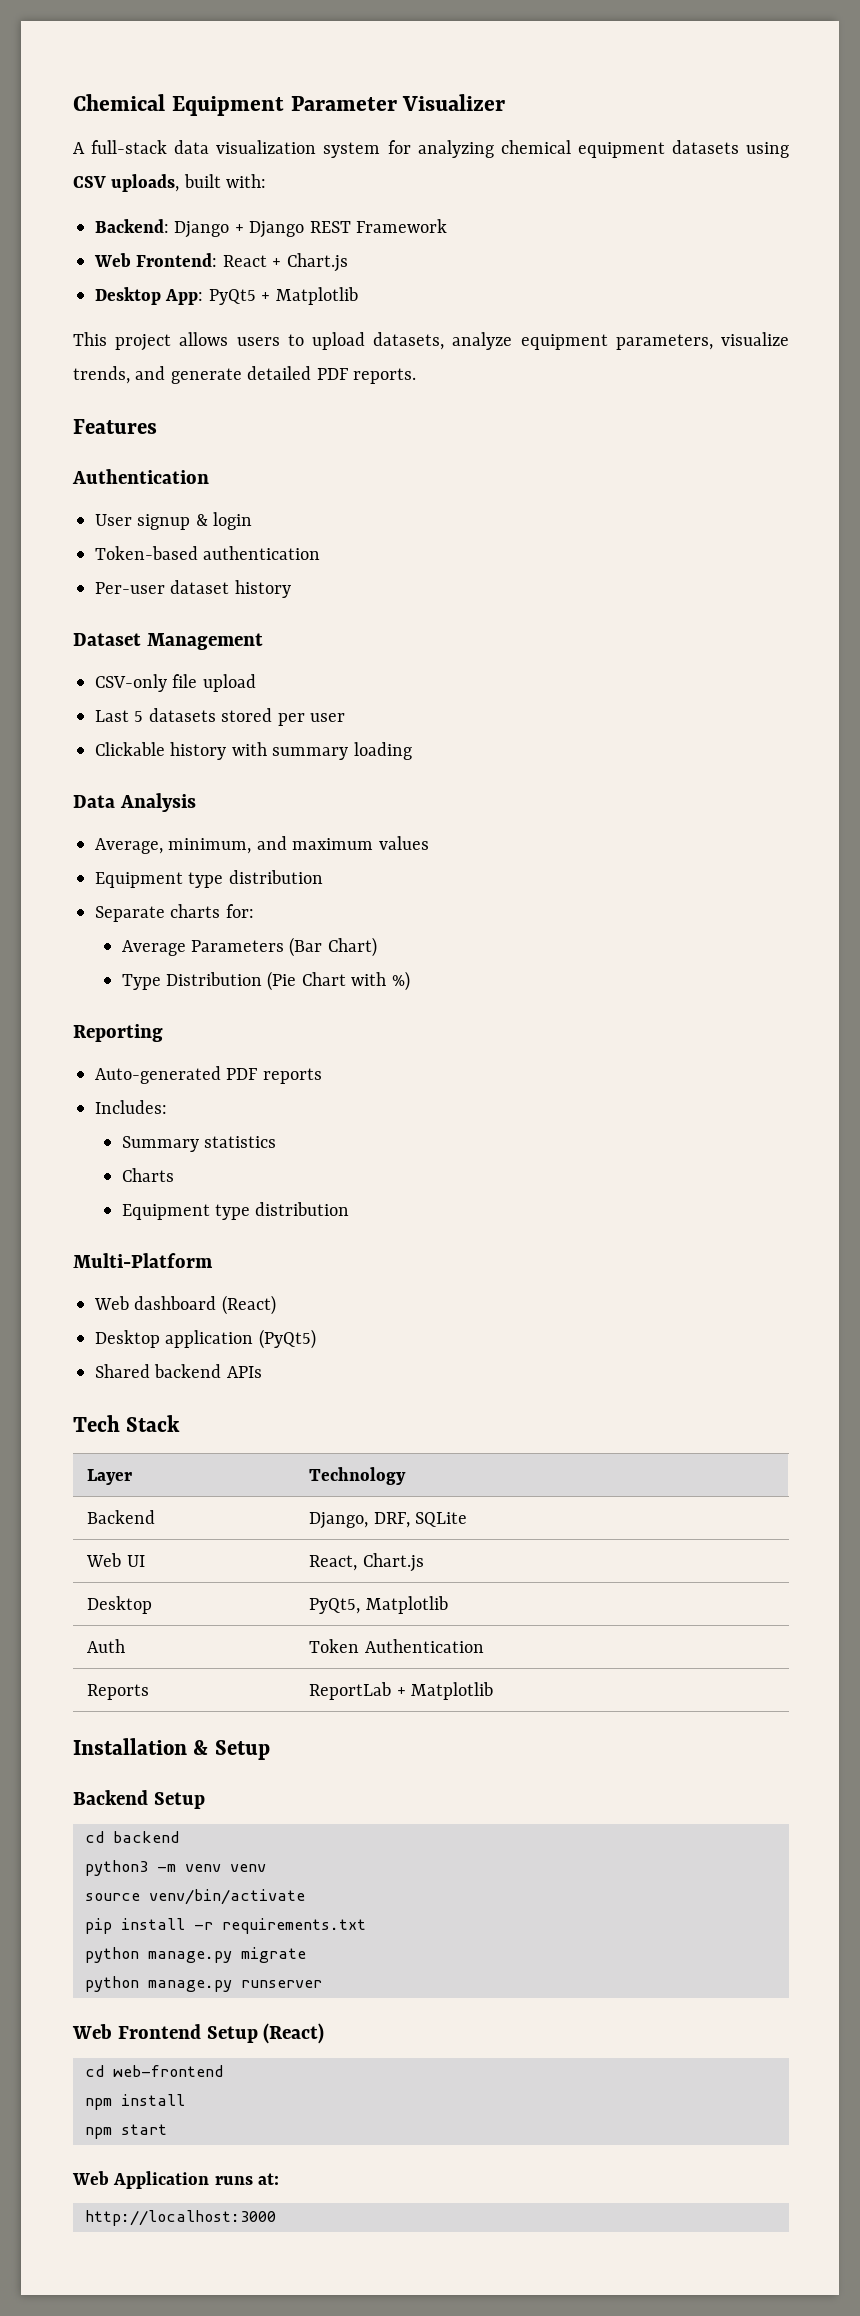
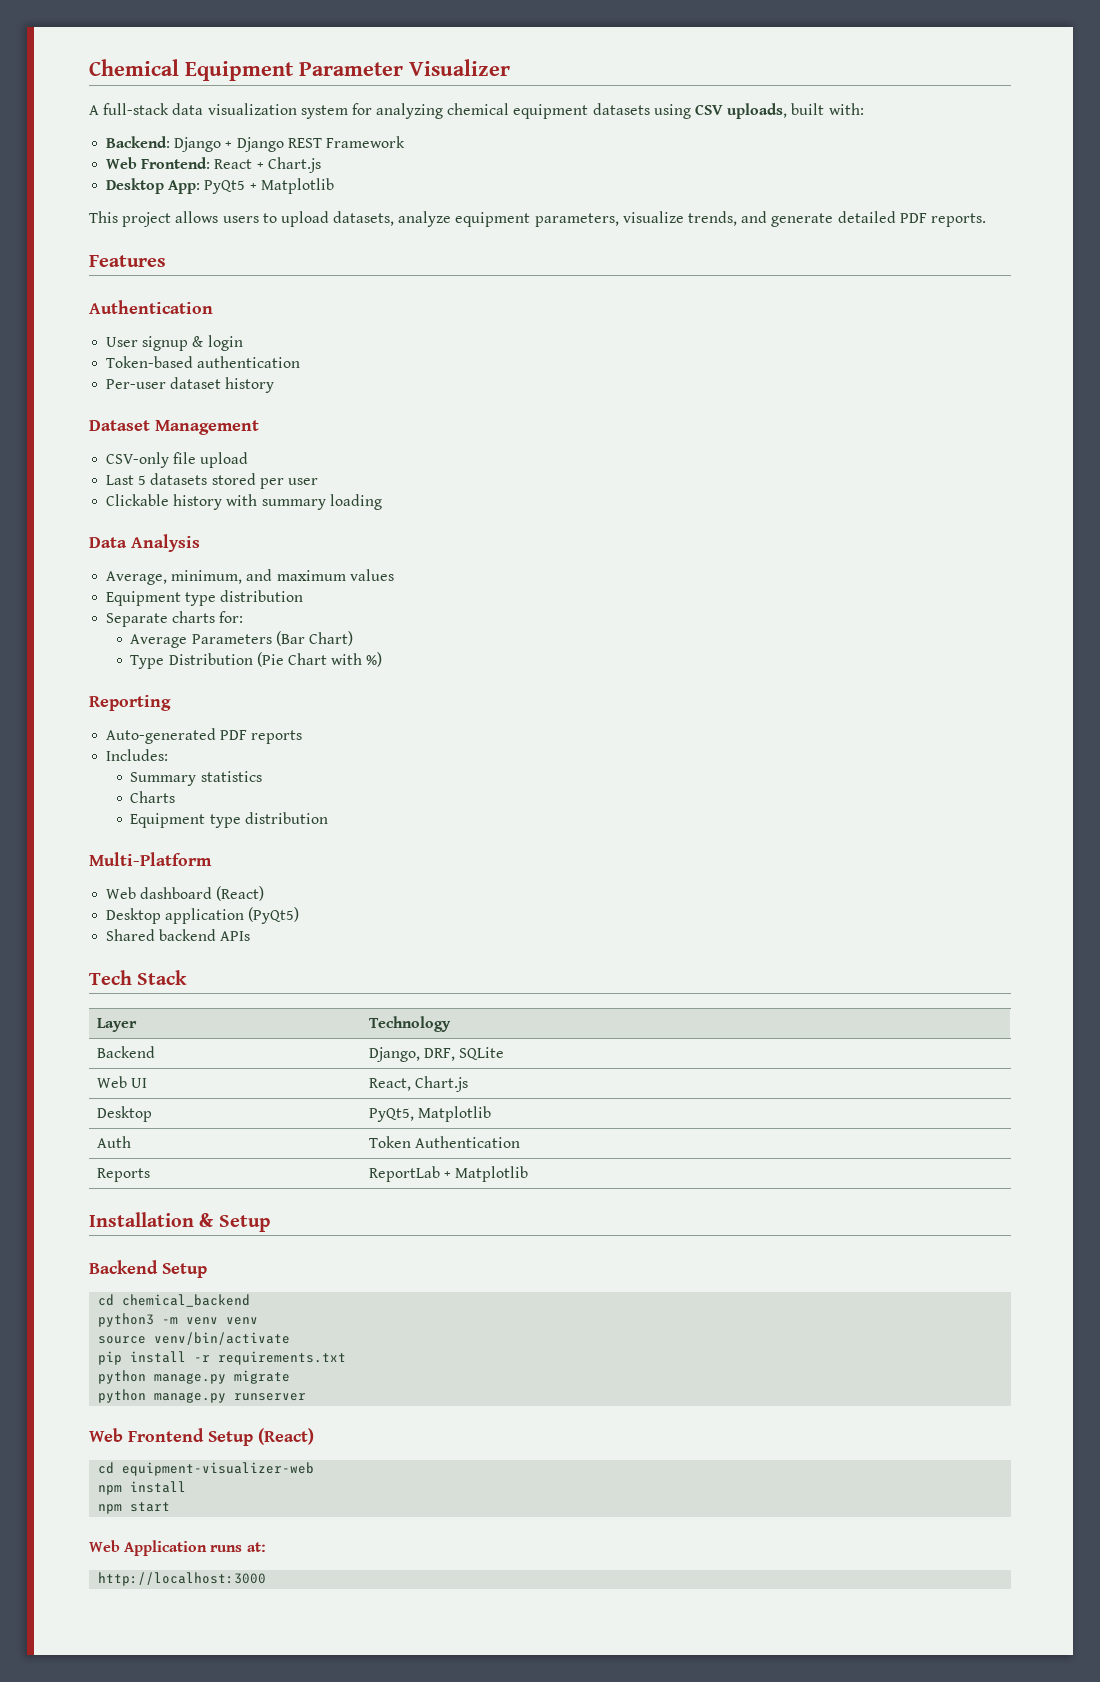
- cd backend
+ cd chemical_backend
- cd web-frontend
+ cd equipment-visualizer-web

